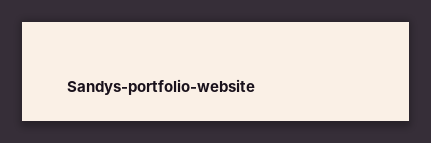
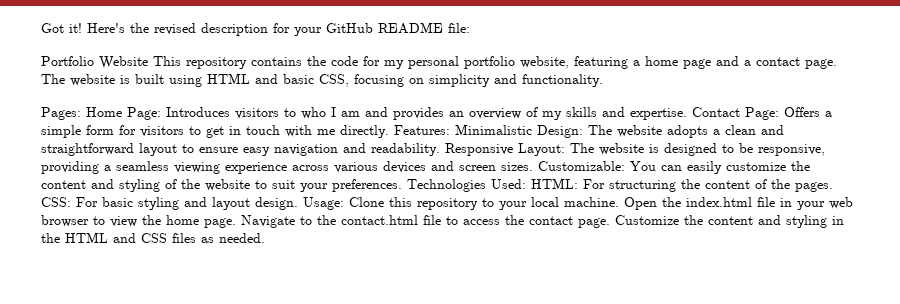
- Sandys-portfolio-website
+ Got it! Here's the revised description for your GitHub README file:
+ Portfolio Website This repository contains the code for my personal portfolio website, featuring a home page and a contact page. The website is built using HTML and basic CSS, focusing on simplicity and functionality.
+ Pages: Home Page: Introduces visitors to who I am and provides an overview of my skills and expertise. Contact Page: Offers a simple form for visitors to get in touch with me directly. Features: Minimalistic Design: The website adopts a clean and straightforward layout to ensure easy navigation and readability. Responsive Layout: The website is designed to be responsive, providing a seamless viewing experience across various devices and screen sizes. Customizable: You can easily customize the content and styling of the website to suit your preferences. Technologies Used: HTML: For structuring the content of the pages. CSS: For basic styling and layout design. Usage: Clone this repository to your local machine. Open the index.html file in your web browser to view the home page. Navigate to the contact.html file to access the contact page. Customize the content and styling in the HTML and CSS files as needed.

